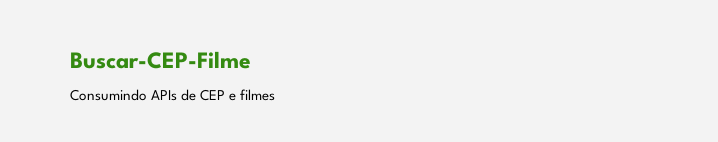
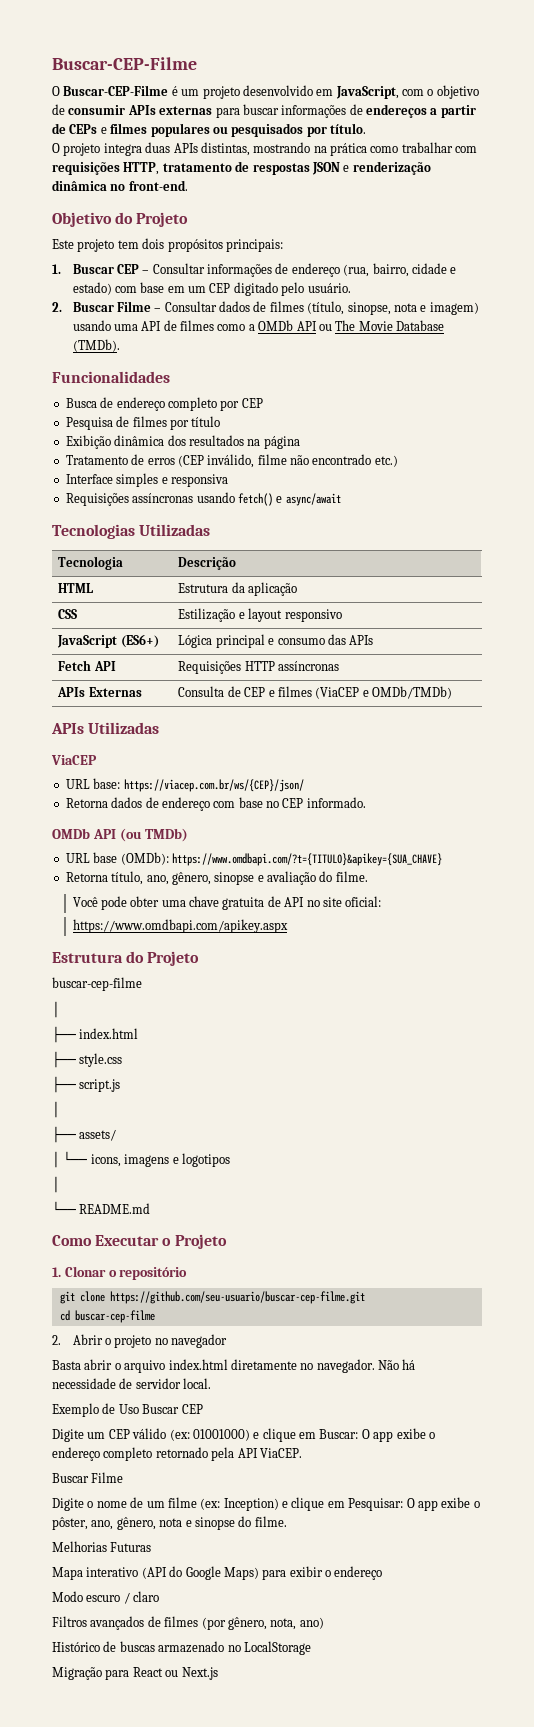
- Consumindo APIs de CEP e filmes
+ O Buscar-CEP-Filme é um projeto desenvolvido em JavaScript, com o objetivo de consumir APIs externas para buscar informações de endereços a partir de CEPs e filmes populares ou pesquisados por título.
+ O projeto integra duas APIs distintas, mostrando na prática como trabalhar com requisições HTTP, tratamento de respostas JSON e renderização dinâmica no front-end.
+ Objetivo do Projeto
+ Este projeto tem dois propósitos principais:
+ 1. Buscar CEP – Consultar informações de endereço (rua, bairro, cidade e estado) com base em um CEP digitado pelo usuário.
+ 2. Buscar Filme – Consultar dados de filmes (título, sinopse, nota e imagem) usando uma API de filmes como a OMDb API ou The Movie Database (TMDb).
+ Funcionalidades
+ Busca de endereço completo por CEP
+ Pesquisa de filmes por título
+ Exibição dinâmica dos resultados na página
+ Tratamento de erros (CEP inválido, filme não encontrado etc.)
+ Interface simples e responsiva
+ Requisições assíncronas usando fetch() e async/await
+ Tecnologias Utilizadas
+ Tecnologia | Descrição
+ HTML | Estrutura da aplicação
+ CSS | Estilização e layout responsivo
+ JavaScript (ES6+) | Lógica principal e consumo das APIs
+ Fetch API | Requisições HTTP assíncronas
+ APIs Externas | Consulta de CEP e filmes (ViaCEP e OMDb/TMDb)
+ APIs Utilizadas
+ ViaCEP
+ URL base: https://viacep.com.br/ws/{CEP}/json/
+ Retorna dados de endereço com base no CEP informado.
+ OMDb API (ou TMDb)
+ URL base (OMDb): https://www.omdbapi.com/?t={TITULO}&apikey={SUA_CHAVE}
+ Retorna título, ano, gênero, sinopse e avaliação do filme.
+ Você pode obter uma chave gratuita de API no site oficial:
+ https://www.omdbapi.com/apikey.aspx
+ Estrutura do Projeto
+ buscar-cep-filme
+ │
+ ├── index.html
+ ├── style.css
+ ├── script.js
+ │
+ ├── assets/
+ │ └── icons, imagens e logotipos
+ │
+ └── README.md
+ Como Executar o Projeto
+ 1. Clonar o repositório
+ git clone https://github.com/seu-usuario/buscar-cep-filme.git
+ cd buscar-cep-filme
+ 2. Abrir o projeto no navegador
+ Basta abrir o arquivo index.html diretamente no navegador. Não há necessidade de servidor local.
+ Exemplo de Uso Buscar CEP
+ Digite um CEP válido (ex: 01001000) e clique em Buscar: O app exibe o endereço completo retornado pela API ViaCEP.
+ Buscar Filme
+ Digite o nome de um filme (ex: Inception) e clique em Pesquisar: O app exibe o pôster, ano, gênero, nota e sinopse do filme.
+ Melhorias Futuras
+ Mapa interativo (API do Google Maps) para exibir o endereço
+ Modo escuro / claro
+ Filtros avançados de filmes (por gênero, nota, ano)
+ Histórico de buscas armazenado no LocalStorage
+ Migração para React ou Next.js

